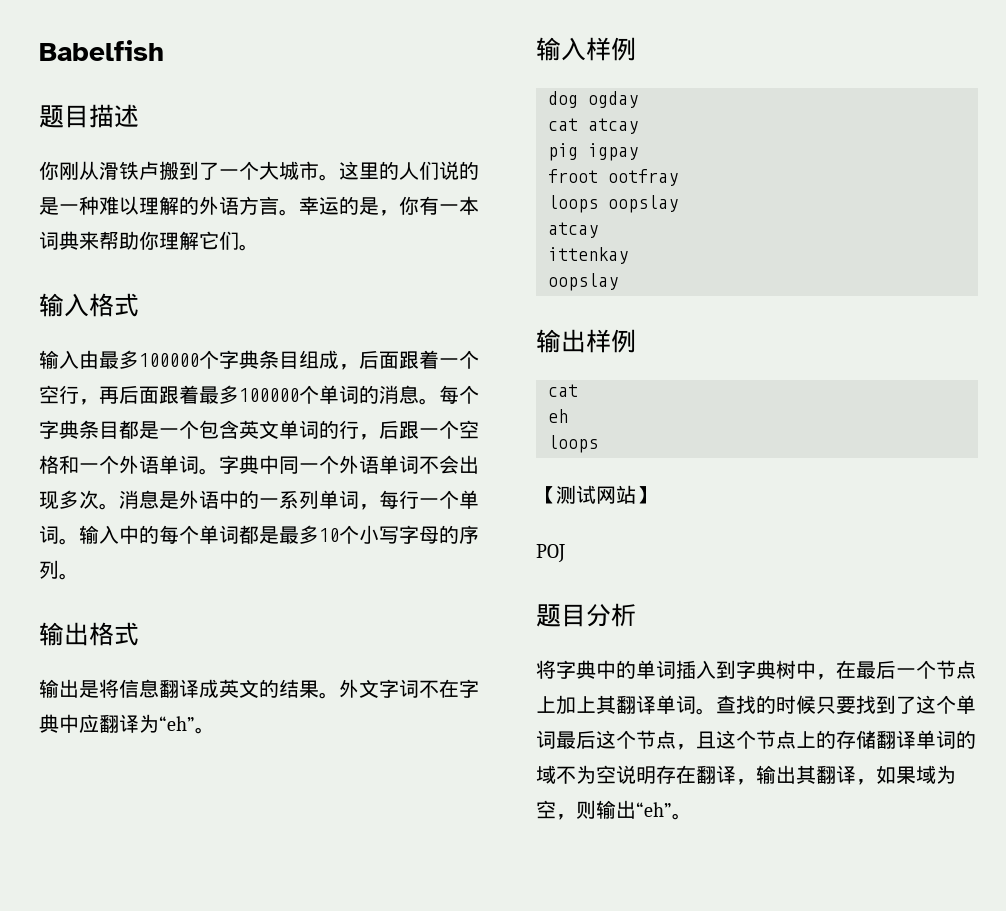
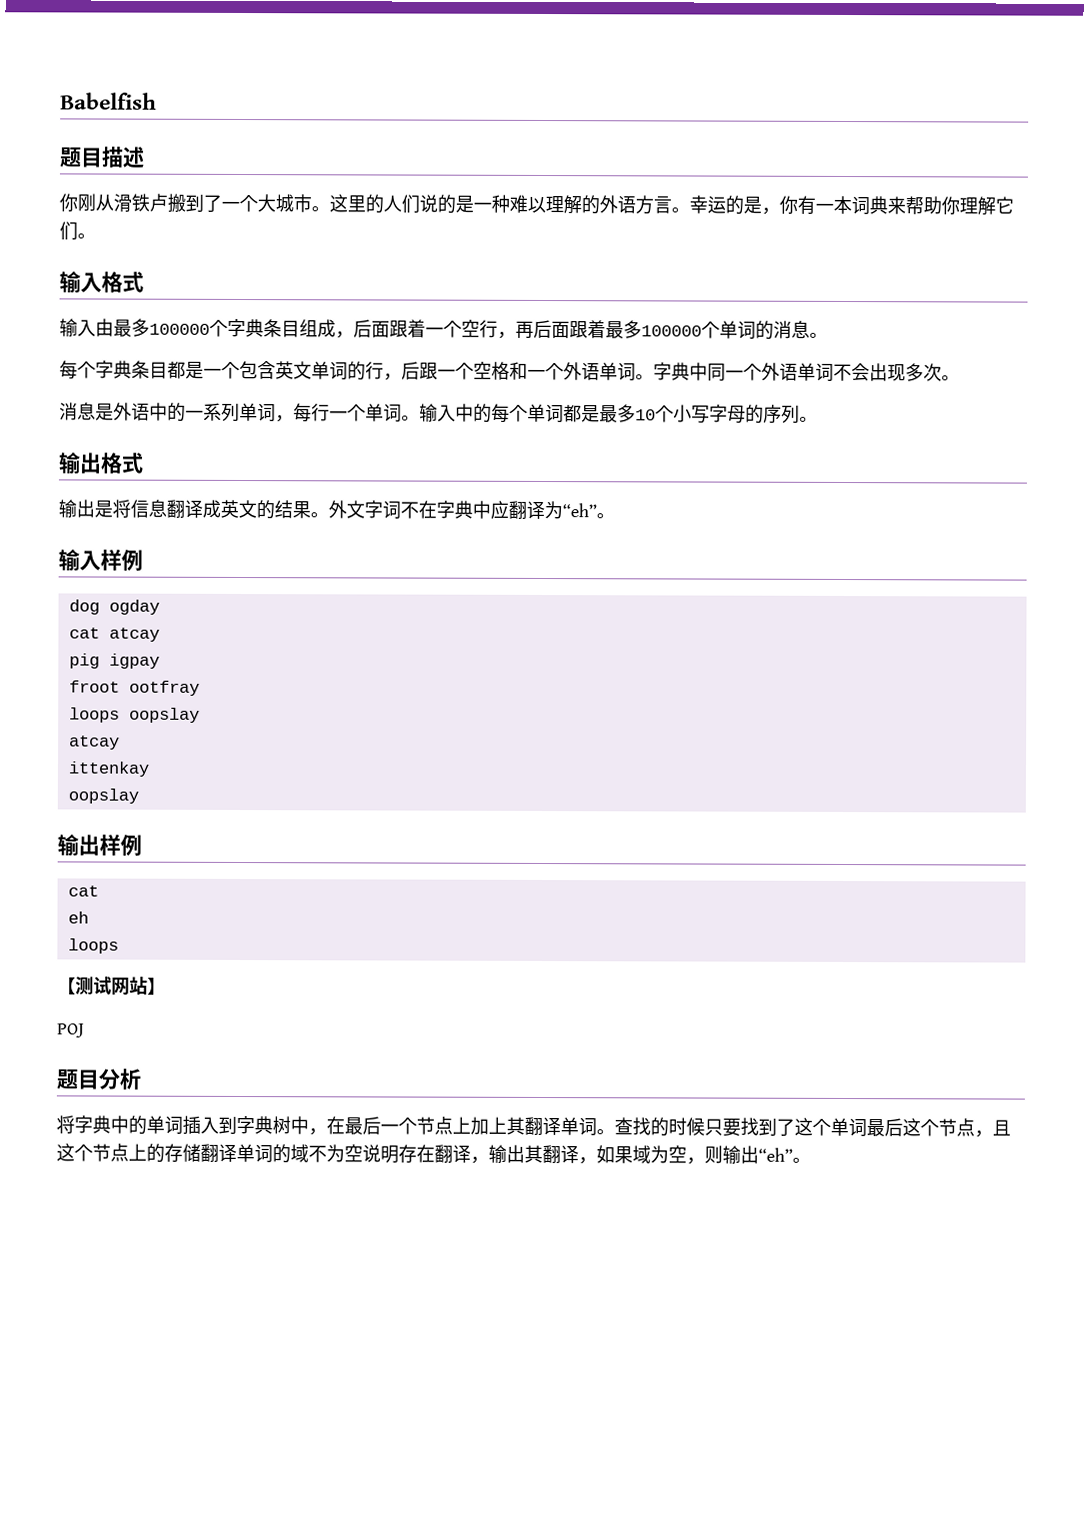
- 输入由最多100000个字典条目组成，后面跟着一个空行，再后面跟着最多100000个单词的消息。每个字典条目都是一个包含英文单词的行，后跟一个空格和一个外语单词。
+ 输入由最多100000个字典条目组成，后面跟着一个空行，再后面跟着最多100000个单词的消息。
+ 每个字典条目都是一个包含英文单词的行，后跟一个空格和一个外语单词。
- 字典中同一个外语单词不会出现多次。消息是外语中的一系列单词，每行一个单词。
+ 字典中同一个外语单词不会出现多次。
+ 消息是外语中的一系列单词，每行一个单词。

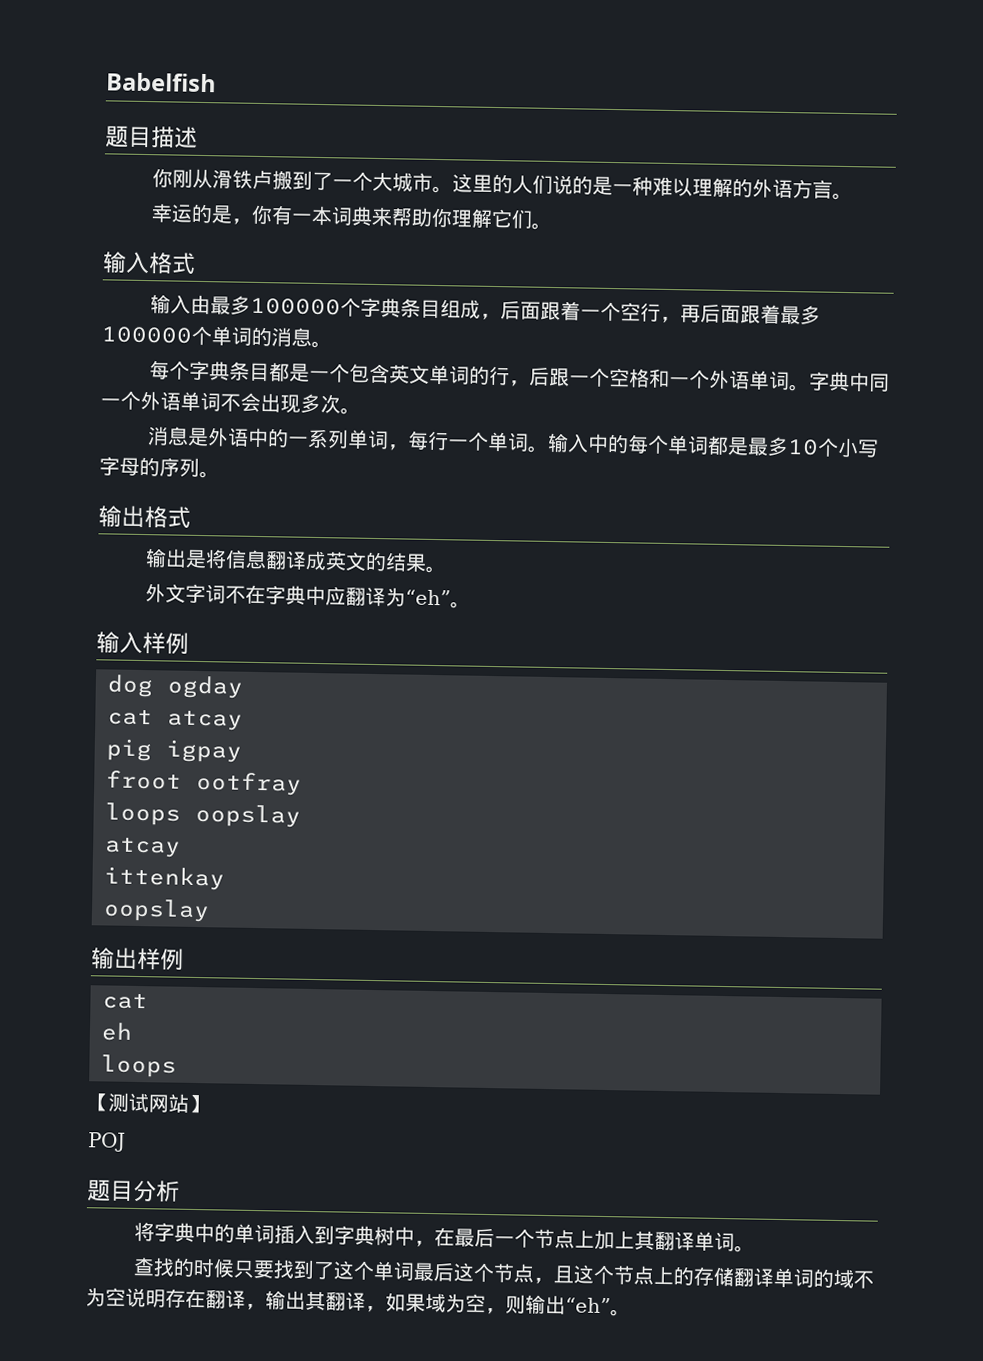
- 这里的人们说的是一种难以理解的外语方言。幸运的是，你有一本词典来帮助你理解它们。
+ 这里的人们说的是一种难以理解的外语方言。
+ 幸运的是，你有一本词典来帮助你理解它们。
- 输出是将信息翻译成英文的结果。外文字词不在字典中应翻译为“eh”。
+ 输出是将信息翻译成英文的结果。
+ 外文字词不在字典中应翻译为“eh”。
- 将字典中的单词插入到字典树中，在最后一个节点上加上其翻译单词。查找的时候只要找到了这个单词最后这个节点，且这个节点上的存储翻译单词的域不为空说明存在翻译，输出其翻译，如果域为空，则输出“eh”。
+ 将字典中的单词插入到字典树中，在最后一个节点上加上其翻译单词。
+ 查找的时候只要找到了这个单词最后这个节点，且这个节点上的存储翻译单词的域不为空说明存在翻译，输出其翻译，如果域为空，则输出“eh”。

